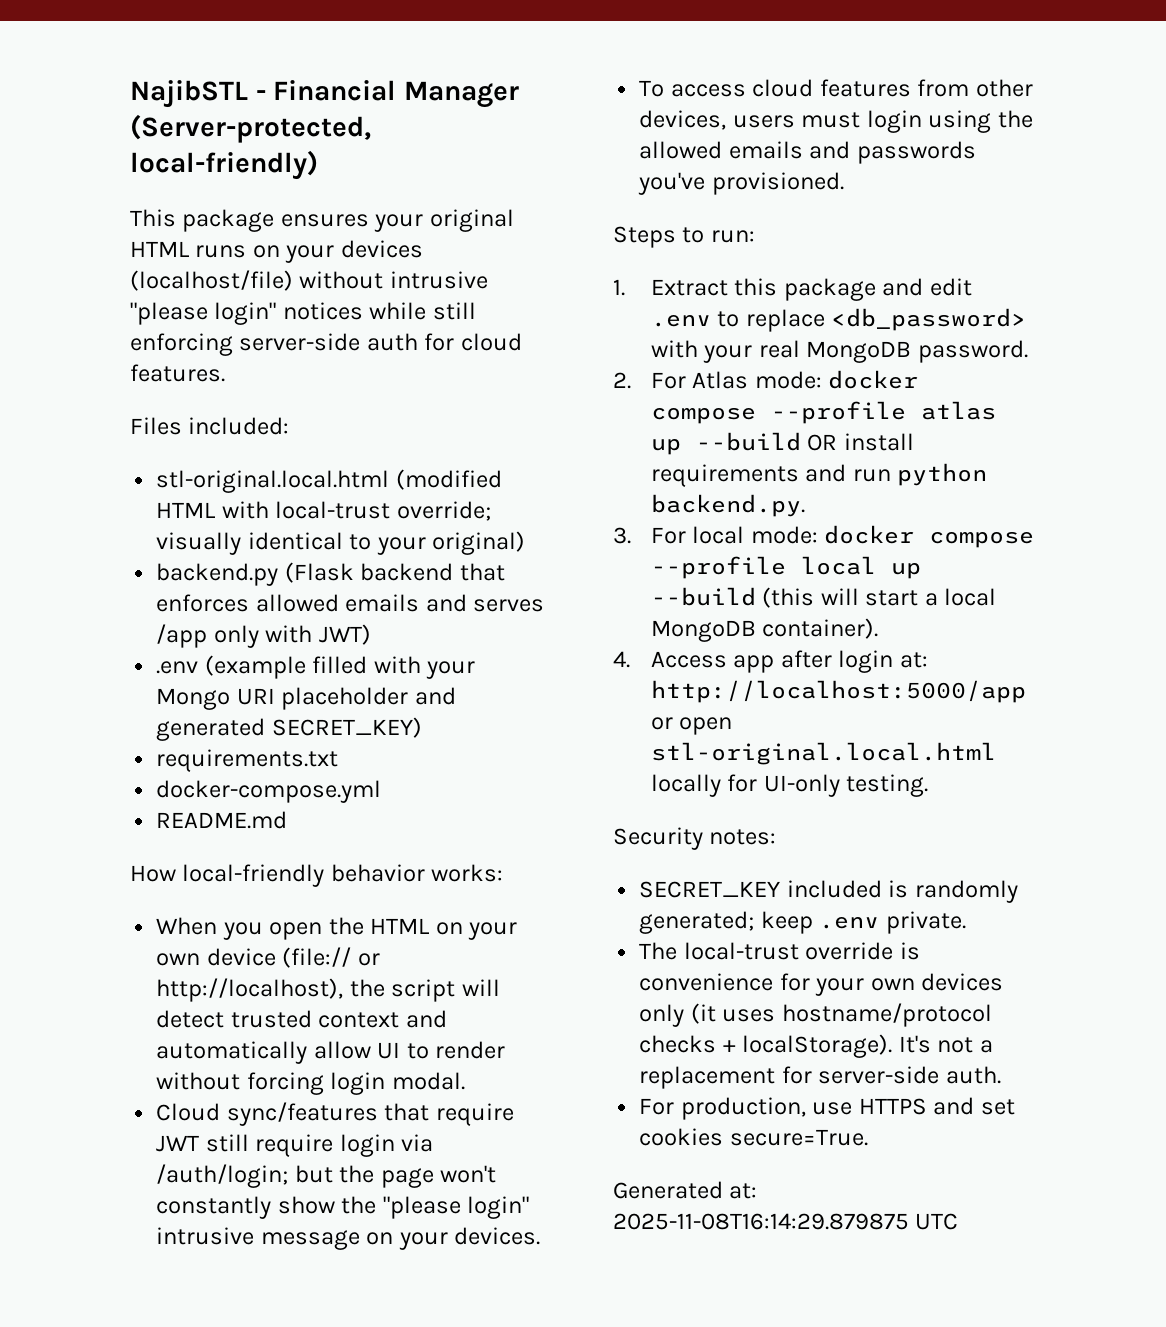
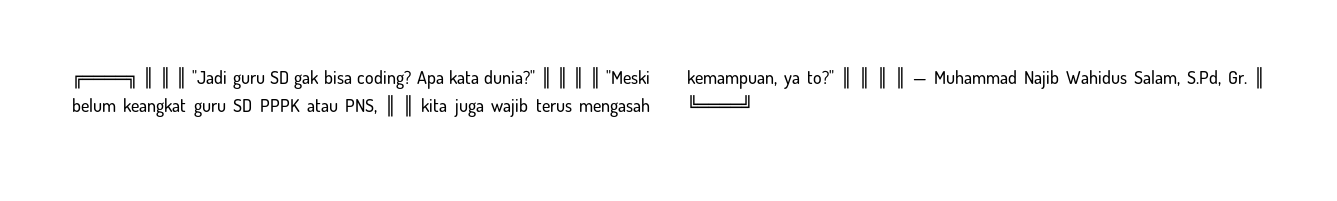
- NajibSTL - Financial Manager (Server-protected, local-friendly)
- This package ensures your original HTML runs on your devices (localhost/file) without intrusive "please login" notices while still enforcing server-side auth for cloud features.
- Files included:
- stl-original.local.html (modified HTML with local-trust override; visually identical to your original)
- backend.py (Flask backend that enforces allowed emails and serves /app only with JWT)
- .env (example filled with your Mongo URI placeholder and generated SECRET_KEY)
- requirements.txt
- docker-compose.yml
- README.md
- How local-friendly behavior works:
- When you open the HTML on your own device (file:// or http://localhost), the script will detect trusted context and automatically allow UI to render without forcing login modal.
- Cloud sync/features that require JWT still require login via /auth/login; but the page won't constantly show the "please login" intrusive message on your devices.
- To access cloud features from other devices, users must login using the allowed emails and passwords you've provisioned.
- Steps to run:
- 1. Extract this package and edit .env to replace <db_password> with your real MongoDB password.
- 2. For Atlas mode: docker compose --profile atlas up --build OR install requirements and run python backend.py.
- 3. For local mode: docker compose --profile local up --build (this will start a local MongoDB container).
- 4. Access app after login at: http://localhost:5000/app or open stl-original.local.html locally for UI-only testing.
- Security notes:
- SECRET_KEY included is randomly generated; keep .env private.
- The local-trust override is convenience for your own devices only (it uses hostname/protocol checks + localStorage). It's not a replacement for server-side auth.
- For production, use HTTPS and set cookies secure=True.
- Generated at: 2025-11-08T16:14:29.879875 UTC
+ ╔════╗ ║ ║ ║ "Jadi guru SD gak bisa coding? Apa kata dunia?" ║ ║ ║ ║ "Meski belum keangkat guru SD PPPK atau PNS, ║ ║ kita juga wajib terus mengasah kemampuan, ya to?" ║ ║ ║ ║ — Muhammad Najib Wahidus Salam, S.Pd, Gr. ║ ╚════╝

